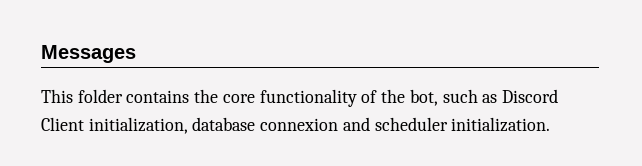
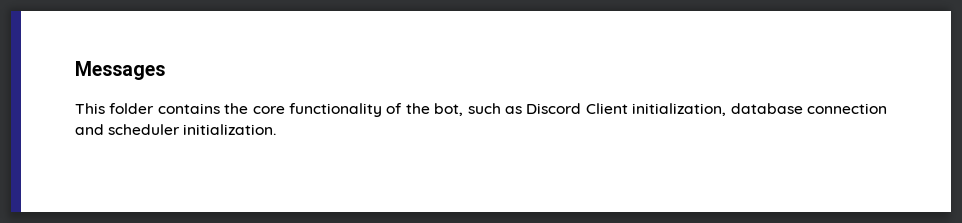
- This folder contains the core functionality of the bot, such as Discord Client initialization, database connexion and scheduler initialization.
+ This folder contains the core functionality of the bot, such as Discord Client initialization, database connection and scheduler initialization.

